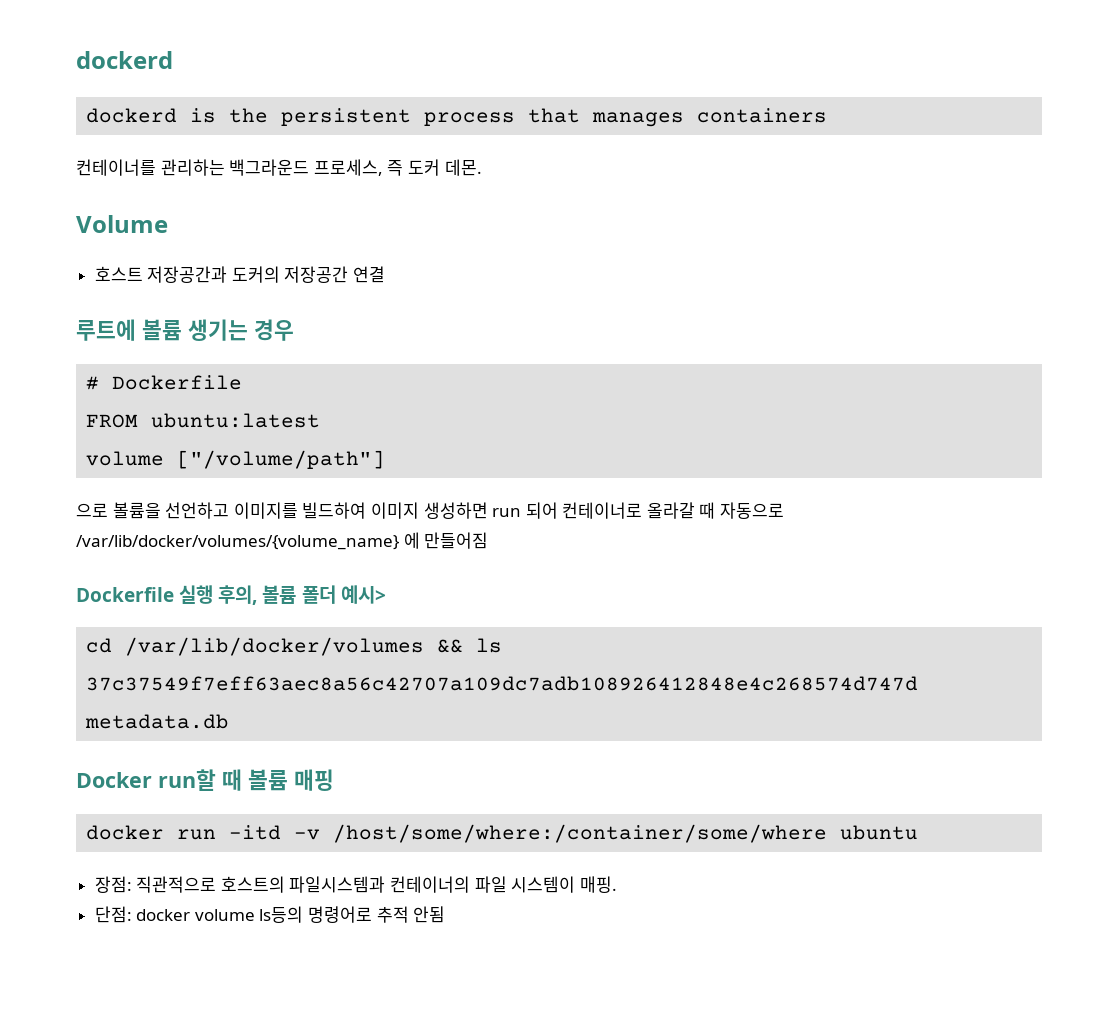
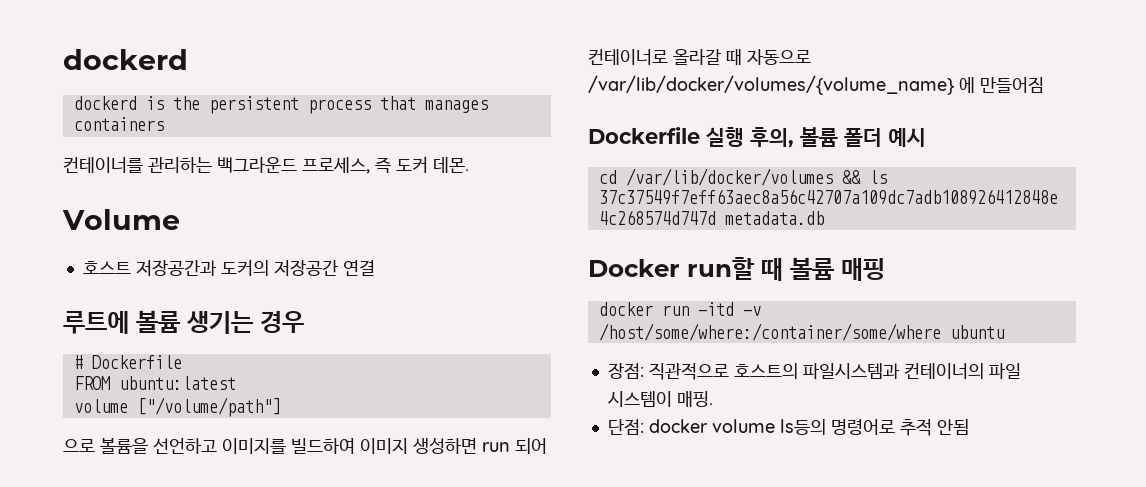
- Dockerfile 실행 후의, 볼륨 폴더 예시>
+ Dockerfile 실행 후의, 볼륨 폴더 예시

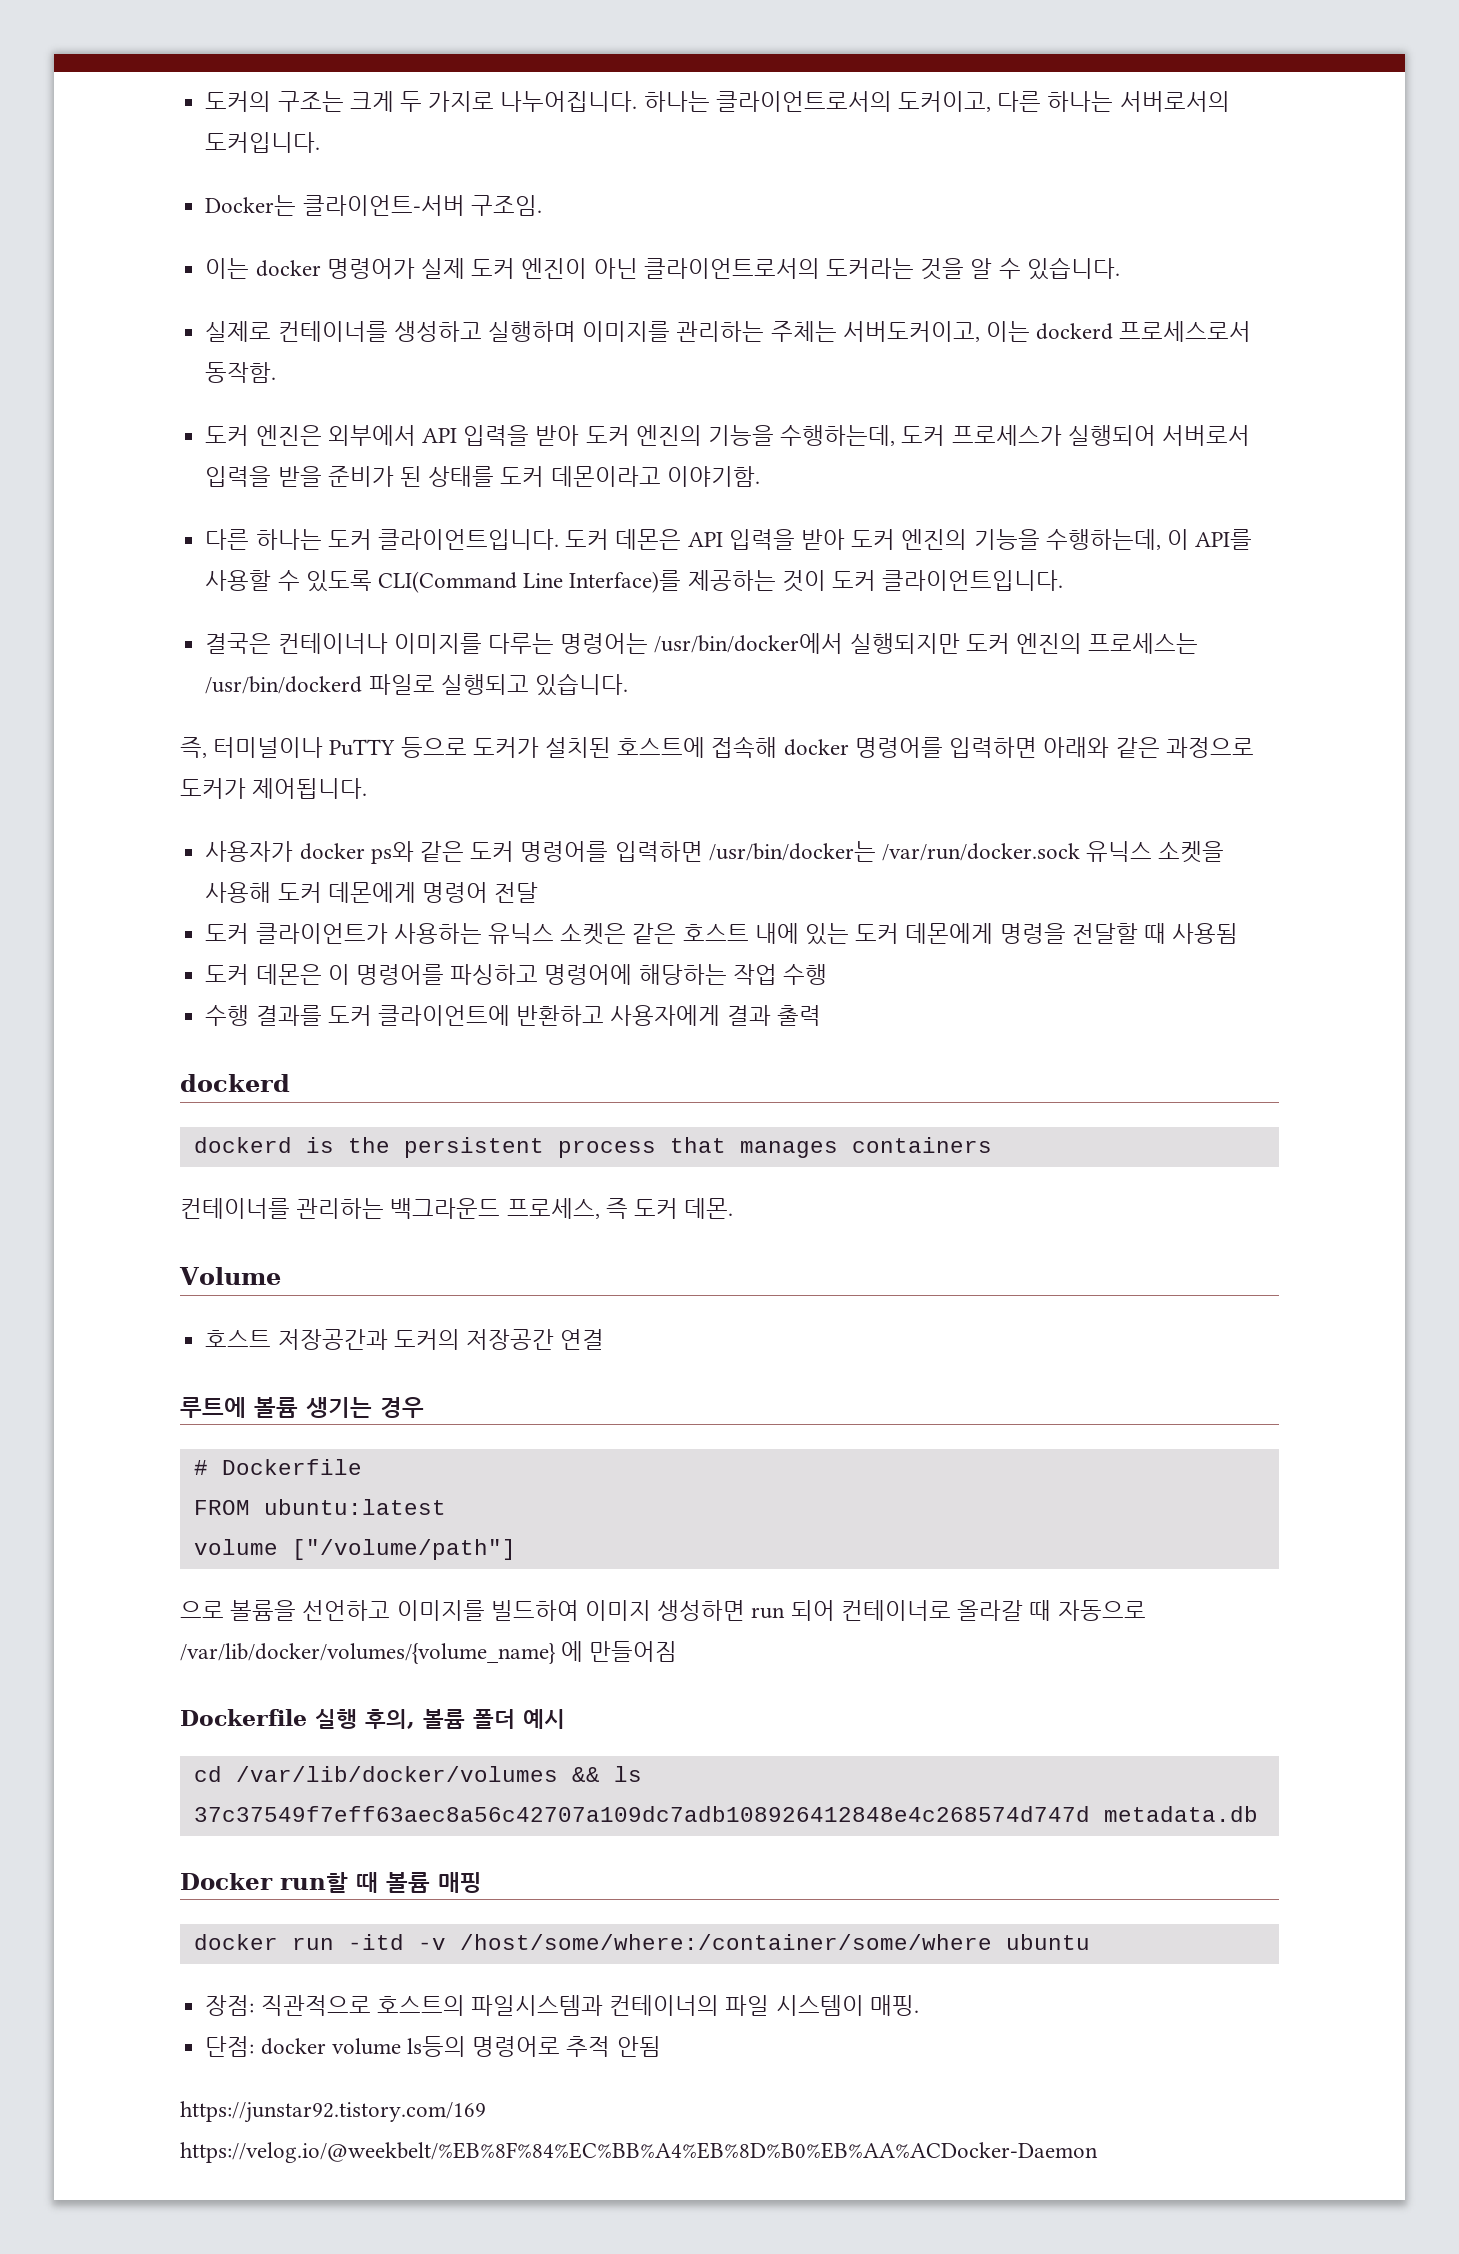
+ 도커의 구조는 크게 두 가지로 나누어집니다. 하나는 클라이언트로서의 도커이고, 다른 하나는 서버로서의 도커입니다.
+ Docker는 클라이언트-서버 구조임.
+ 이는 docker 명령어가 실제 도커 엔진이 아닌 클라이언트로서의 도커라는 것을 알 수 있습니다.
+ 실제로 컨테이너를 생성하고 실행하며 이미지를 관리하는 주체는 서버도커이고, 이는 dockerd 프로세스로서 동작함.
+ 도커 엔진은 외부에서 API 입력을 받아 도커 엔진의 기능을 수행하는데, 도커 프로세스가 실행되어 서버로서 입력을 받을 준비가 된 상태를 도커 데몬이라고 이야기함.
+ 다른 하나는 도커 클라이언트입니다. 도커 데몬은 API 입력을 받아 도커 엔진의 기능을 수행하는데, 이 API를 사용할 수 있도록 CLI(Command Line Interface)를 제공하는 것이 도커 클라이언트입니다.
+ 결국은 컨테이너나 이미지를 다루는 명령어는 /usr/bin/docker에서 실행되지만 도커 엔진의 프로세스는 /usr/bin/dockerd 파일로 실행되고 있습니다.
+ 즉, 터미널이나 PuTTY 등으로 도커가 설치된 호스트에 접속해 docker 명령어를 입력하면 아래와 같은 과정으로 도커가 제어됩니다.
+ 사용자가 docker ps와 같은 도커 명령어를 입력하면 /usr/bin/docker는 /var/run/docker.sock 유닉스 소켓을 사용해 도커 데몬에게 명령어 전달
+ 도커 클라이언트가 사용하는 유닉스 소켓은 같은 호스트 내에 있는 도커 데몬에게 명령을 전달할 때 사용됨
+ 도커 데몬은 이 명령어를 파싱하고 명령어에 해당하는 작업 수행
+ 수행 결과를 도커 클라이언트에 반환하고 사용자에게 결과 출력
+ https://junstar92.tistory.com/169 https://velog.io/@weekbelt/%EB%8F%84%EC%BB%A4%EB%8D%B0%EB%AA%ACDocker-Daemon

